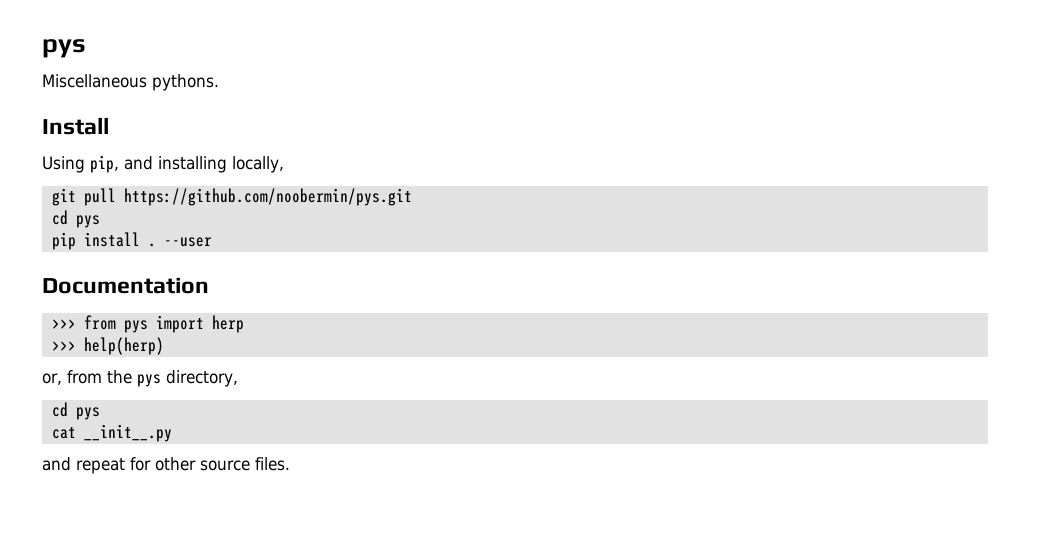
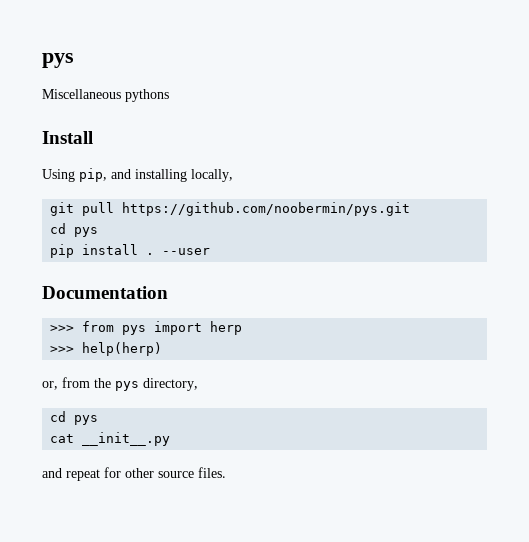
- Miscellaneous pythons.
+ Miscellaneous pythons

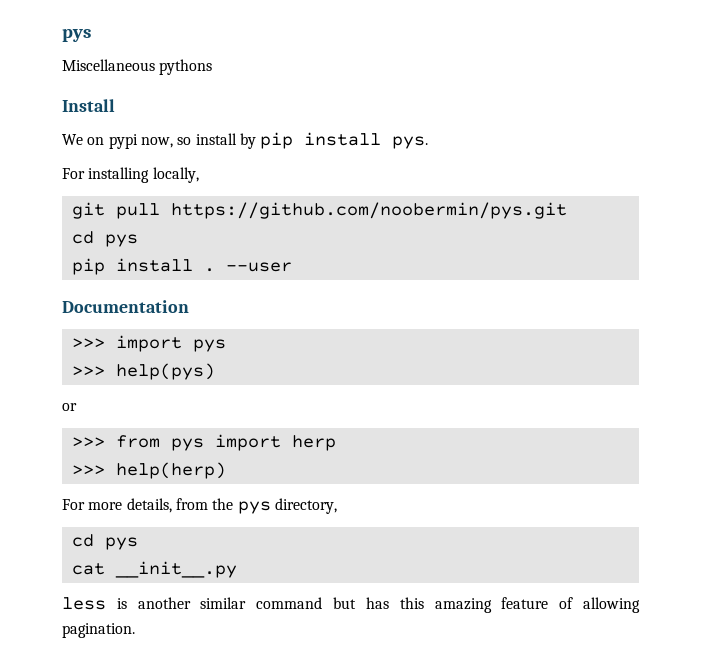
- Using pip, and installing locally,
+ We on pypi now, so install by pip install pys.
+ For installing locally,
+ >>> import pys
+ >>> help(pys)
+ or
- or, from the pys directory,
+ For more details, from the pys directory,
- and repeat for other source files.
+ less is another similar command but has this amazing feature of allowing pagination.

